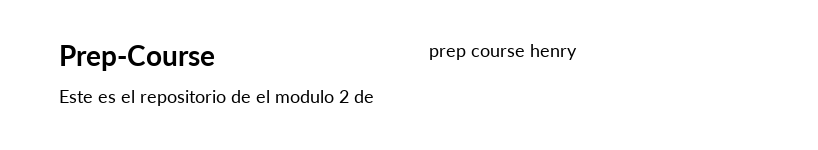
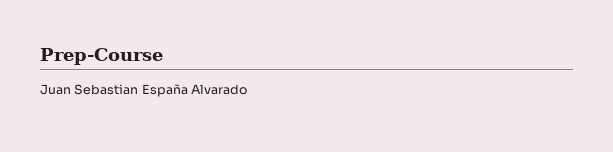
- Este es el repositorio de el modulo 2 de prep course henry
+ Juan Sebastian España Alvarado

